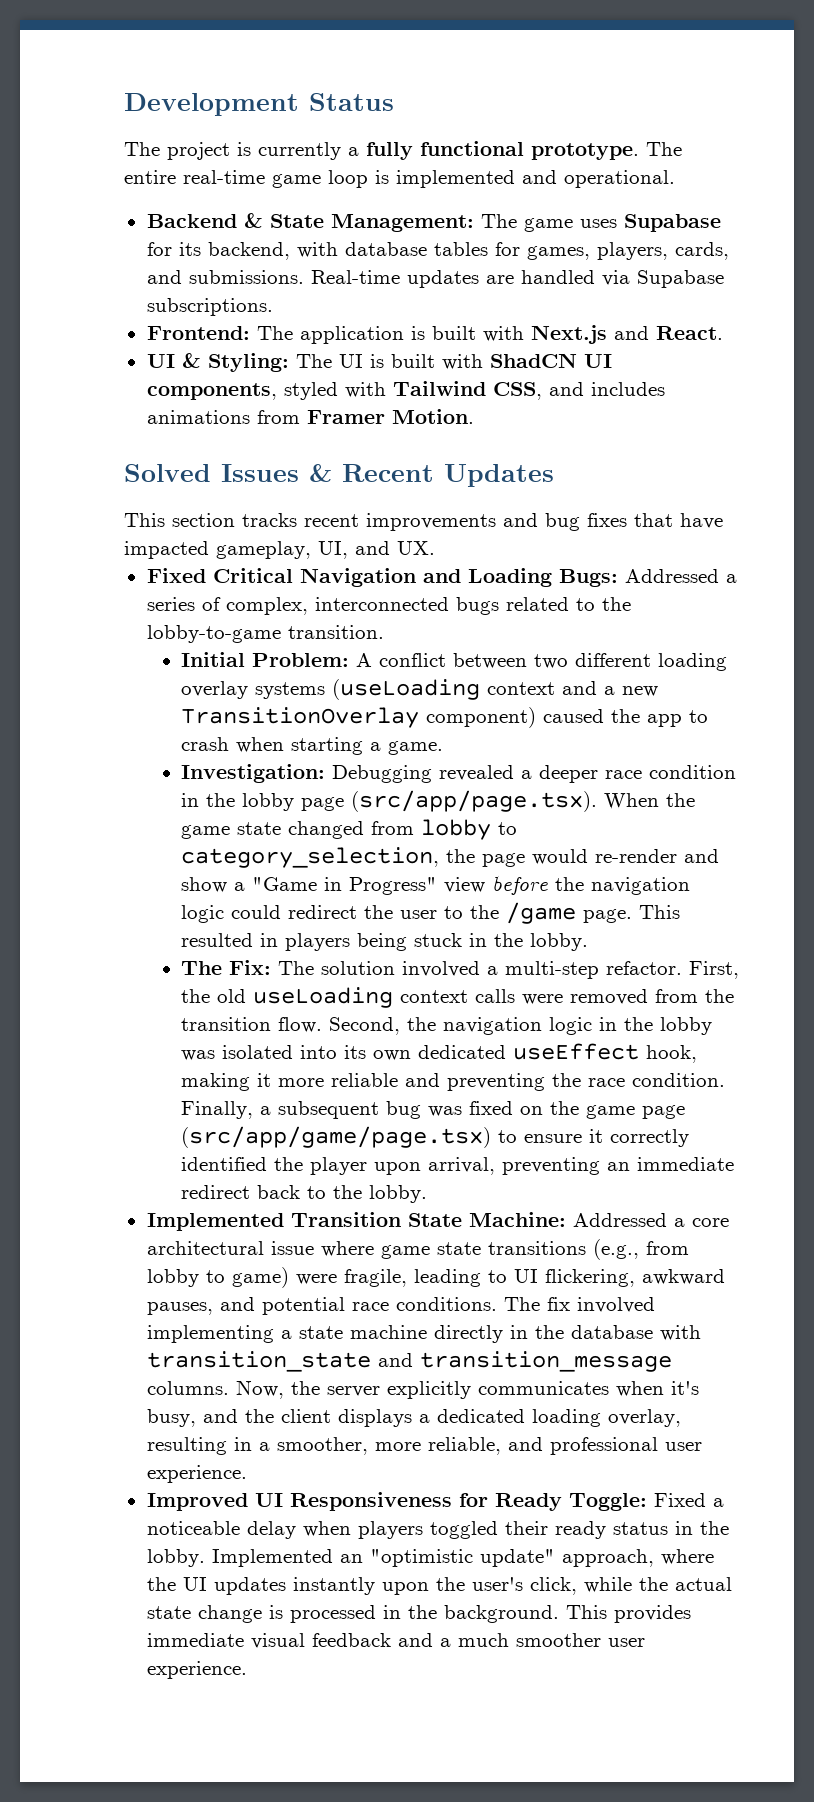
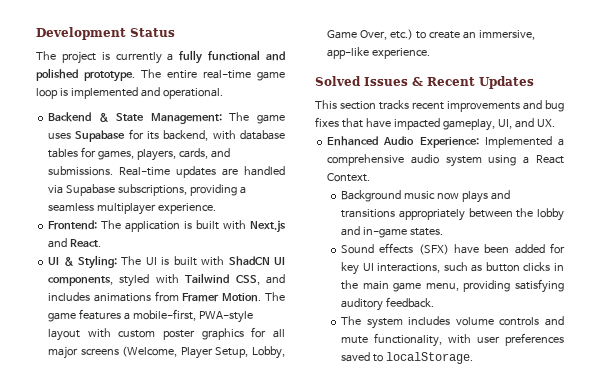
- The project is currently a fully functional prototype.
+ The project is currently a fully functional and polished prototype.
- Real-time updates are handled via Supabase subscriptions.
+ Real-time updates are handled via Supabase subscriptions, providing a seamless multiplayer experience.
+ The game features a mobile-first, PWA-style layout with custom poster graphics for all major screens (Welcome, Player Setup, Lobby, Game Over, etc.) to create an immersive, app-like experience.
- Fixed Critical Navigation and Loading Bugs: Addressed a series of complex, interconnected bugs related to the lobby-to-game transition.
- Initial Problem: A conflict between two different loading overlay systems (useLoading context and a new TransitionOverlay component) caused the app to crash when starting a game.
- Investigation: Debugging revealed a deeper race condition in the lobby page (src/app/page.tsx). When the game state changed from lobby to category_selection, the page would re-render and show a "Game in Progress" view before the navigation logic could redirect the user to the /game page. This resulted in players being stuck in the lobby.
- The Fix: The solution involved a multi-step refactor. First, the old useLoading context calls were removed from the transition flow. Second, the navigation logic in the lobby was isolated into its own dedicated useEffect hook, making it more reliable and preventing the race condition. Finally, a subsequent bug was fixed on the game page (src/app/game/page.tsx) to ensure it correctly identified the player upon arrival, preventing an immediate redirect back to the lobby.
- Implemented Transition State Machine: Addressed a core architectural issue where game state transitions (e.g., from lobby to game) were fragile, leading to UI flickering, awkward pauses, and potential race conditions. The fix involved implementing a state machine directly in the database with transition_state and transition_message columns. Now, the server explicitly communicates when it's busy, and the client displays a dedicated loading overlay, resulting in a smoother, more reliable, and professional user experience.
- Improved UI Responsiveness for Ready Toggle: Fixed a noticeable delay when players toggled their ready status in the lobby. Implemented an "optimistic update" approach, where the UI updates instantly upon the user's click, while the actual state change is processed in the background. This provides immediate visual feedback and a much smoother user experience.
+ Enhanced Audio Experience: Implemented a comprehensive audio system using a React Context.
+ Background music now plays and transitions appropriately between the lobby and in-game states.
+ Sound effects (SFX) have been added for key UI interactions, such as button clicks in the main game menu, providing satisfying auditory feedback.
+ The system includes volume controls and mute functionality, with user preferences saved to localStorage.

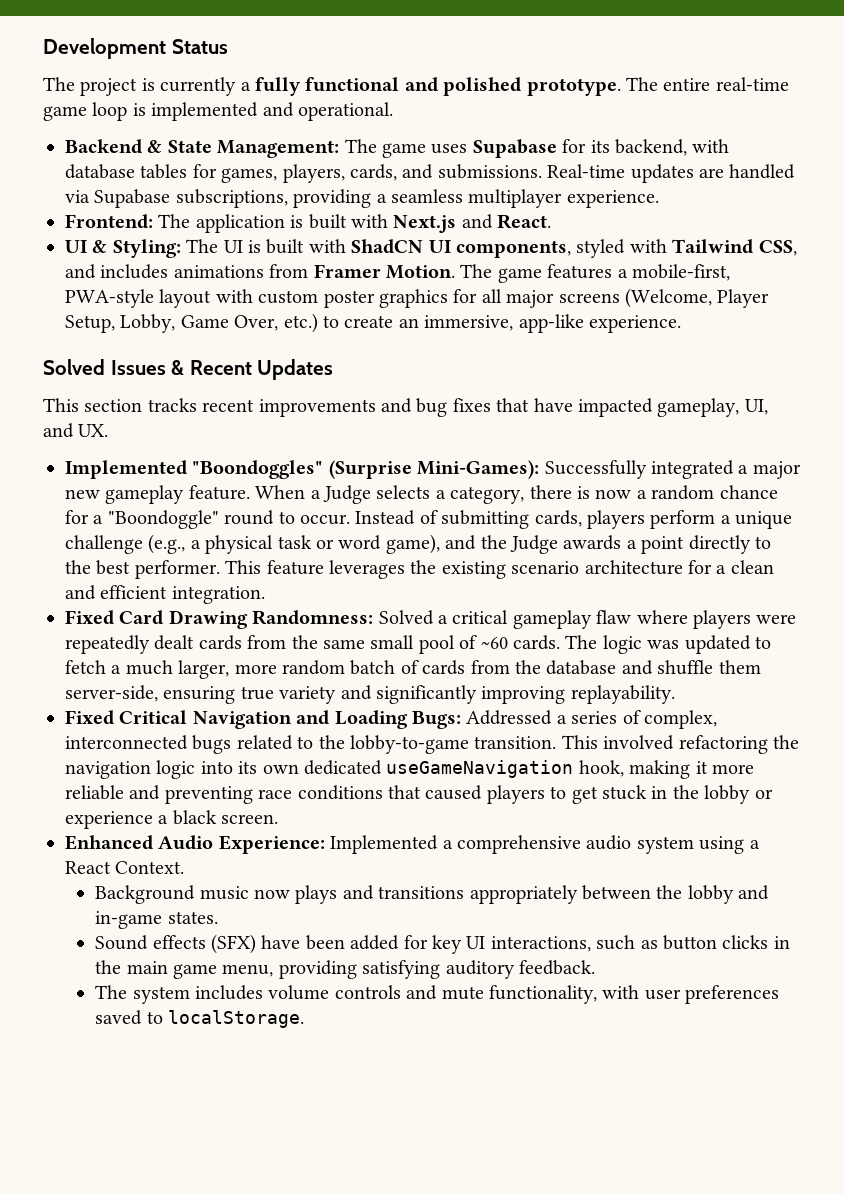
+ Implemented "Boondoggles" (Surprise Mini-Games): Successfully integrated a major new gameplay feature. When a Judge selects a category, there is now a random chance for a "Boondoggle" round to occur. Instead of submitting cards, players perform a unique challenge (e.g., a physical task or word game), and the Judge awards a point directly to the best performer. This feature leverages the existing scenario architecture for a clean and efficient integration.
+ Fixed Card Drawing Randomness: Solved a critical gameplay flaw where players were repeatedly dealt cards from the same small pool of ~60 cards. The logic was updated to fetch a much larger, more random batch of cards from the database and shuffle them server-side, ensuring true variety and significantly improving replayability.
+ Fixed Critical Navigation and Loading Bugs: Addressed a series of complex, interconnected bugs related to the lobby-to-game transition. This involved refactoring the navigation logic into its own dedicated useGameNavigation hook, making it more reliable and preventing race conditions that caused players to get stuck in the lobby or experience a black screen.

